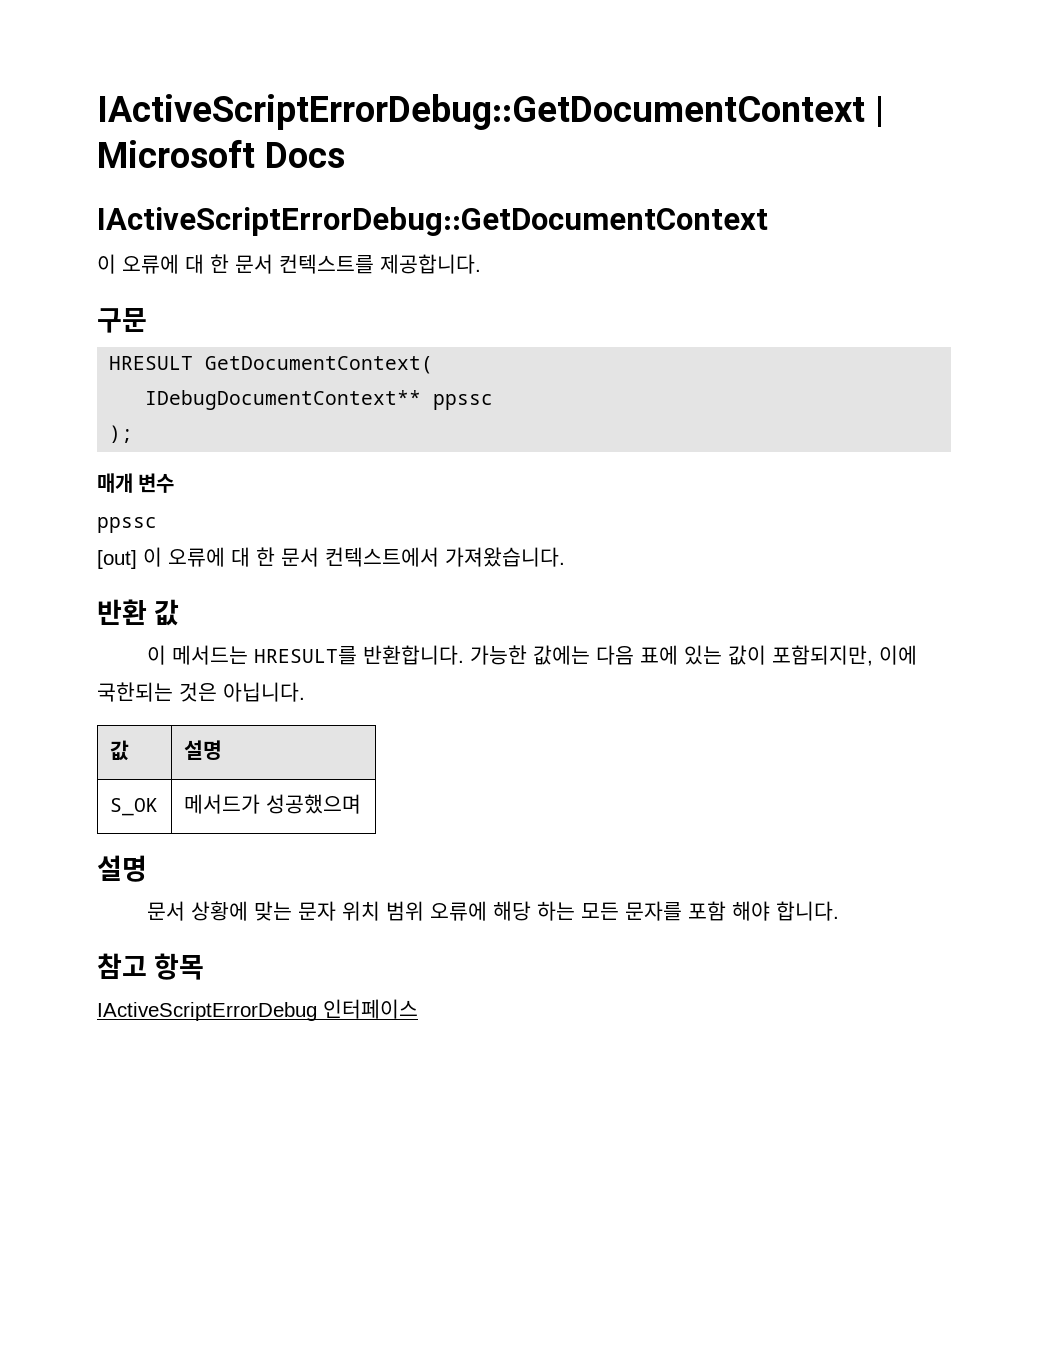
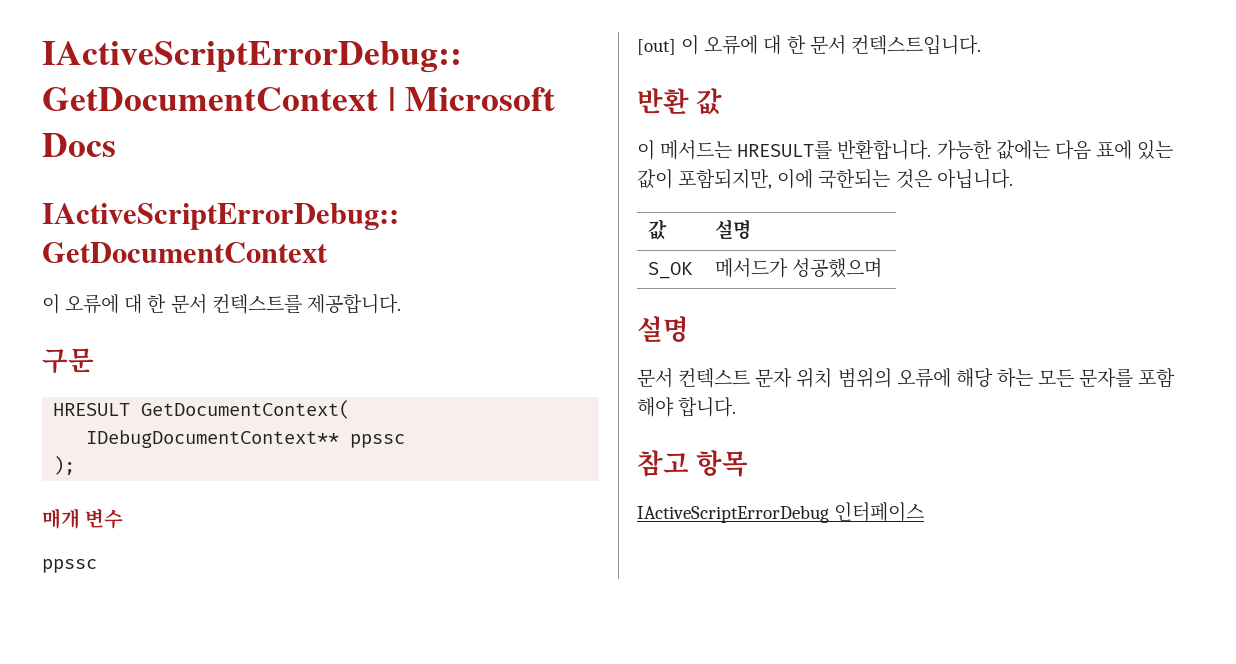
- [out] 이 오류에 대 한 문서 컨텍스트에서 가져왔습니다.
+ [out] 이 오류에 대 한 문서 컨텍스트입니다.
- 문서 상황에 맞는 문자 위치 범위 오류에 해당 하는 모든 문자를 포함 해야 합니다.
+ 문서 컨텍스트 문자 위치 범위의 오류에 해당 하는 모든 문자를 포함 해야 합니다.

